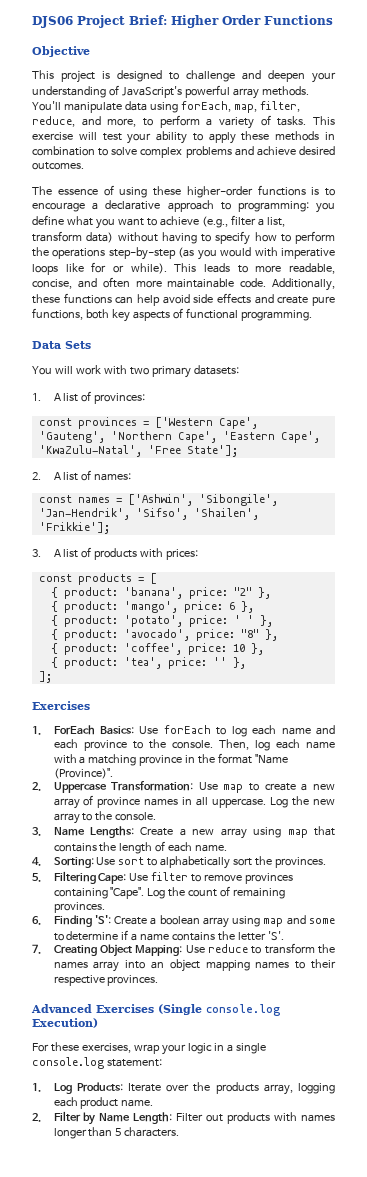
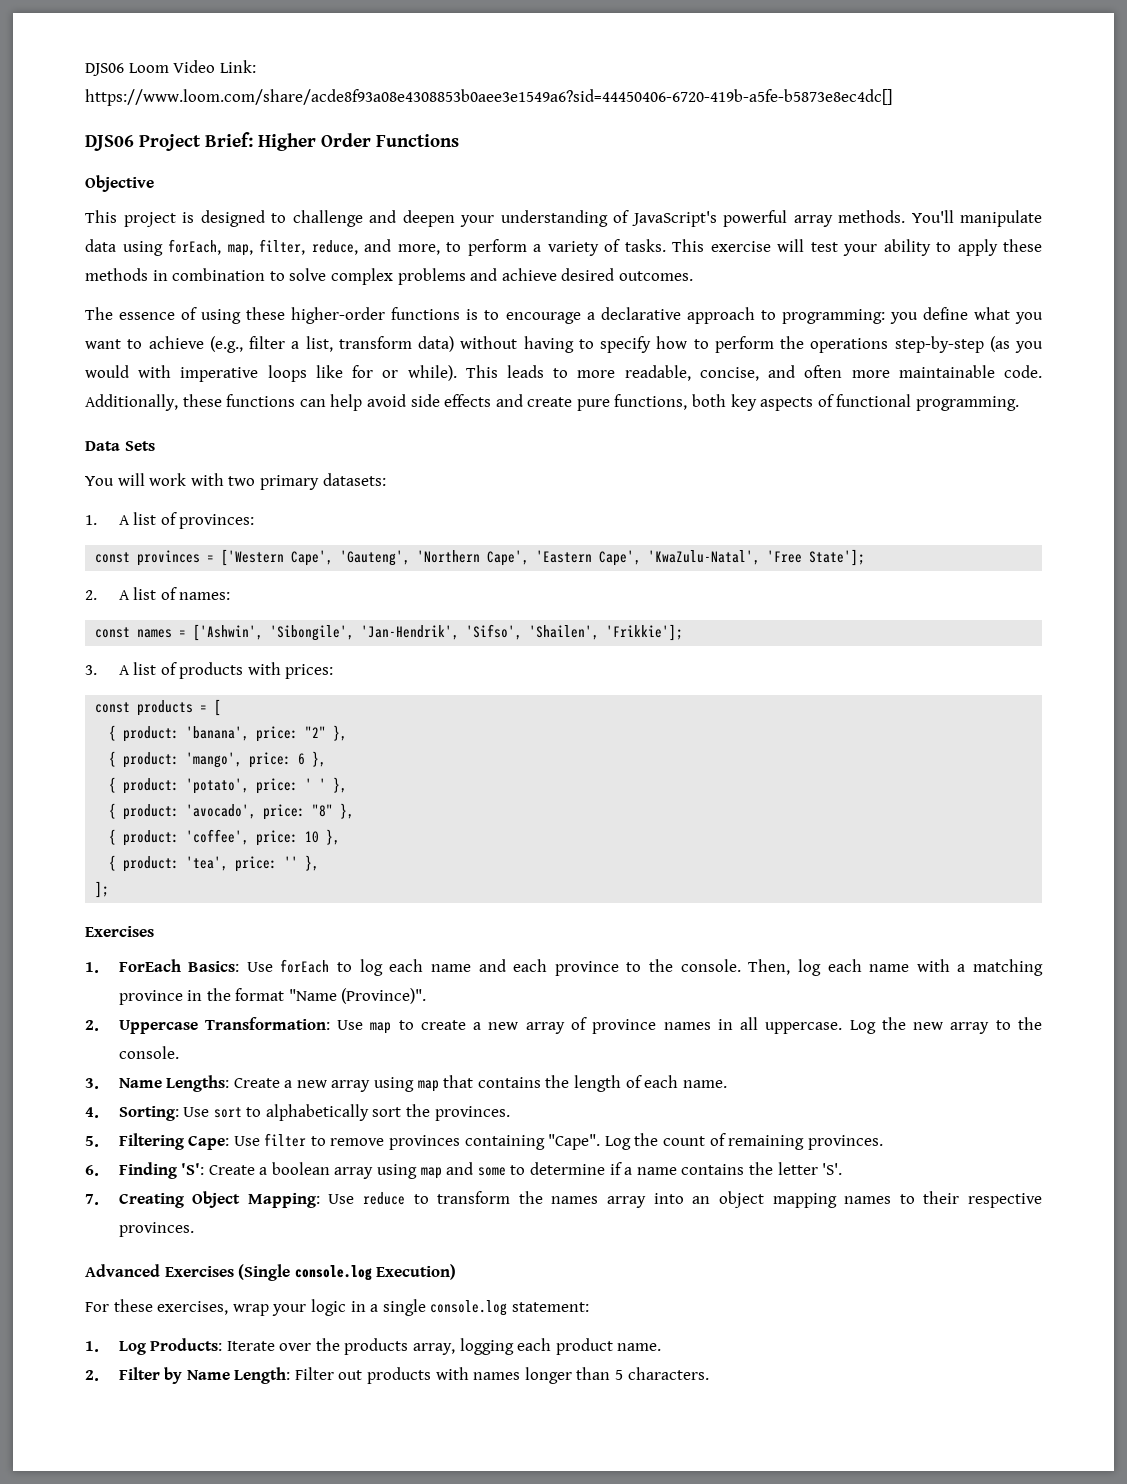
+ DJS06 Loom Video Link: https://www.loom.com/share/acde8f93a08e4308853b0aee3e1549a6?sid=44450406-6720-419b-a5fe-b5873e8ec4dc[]

